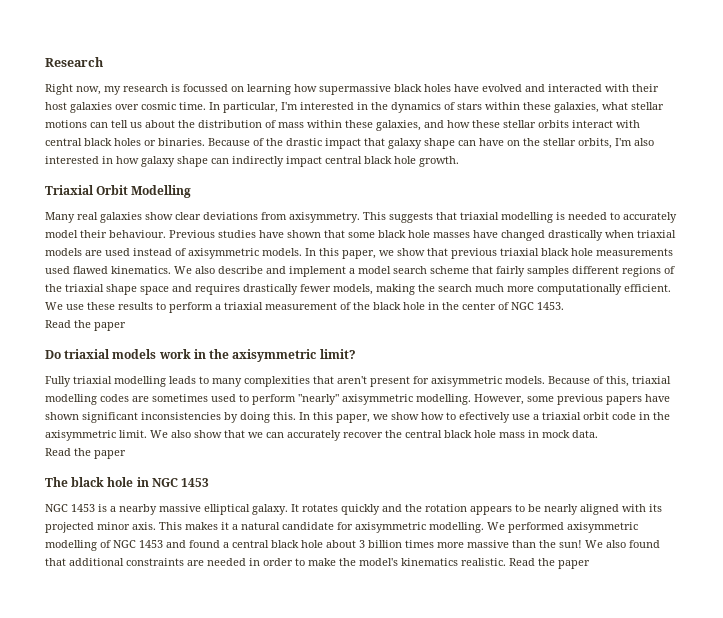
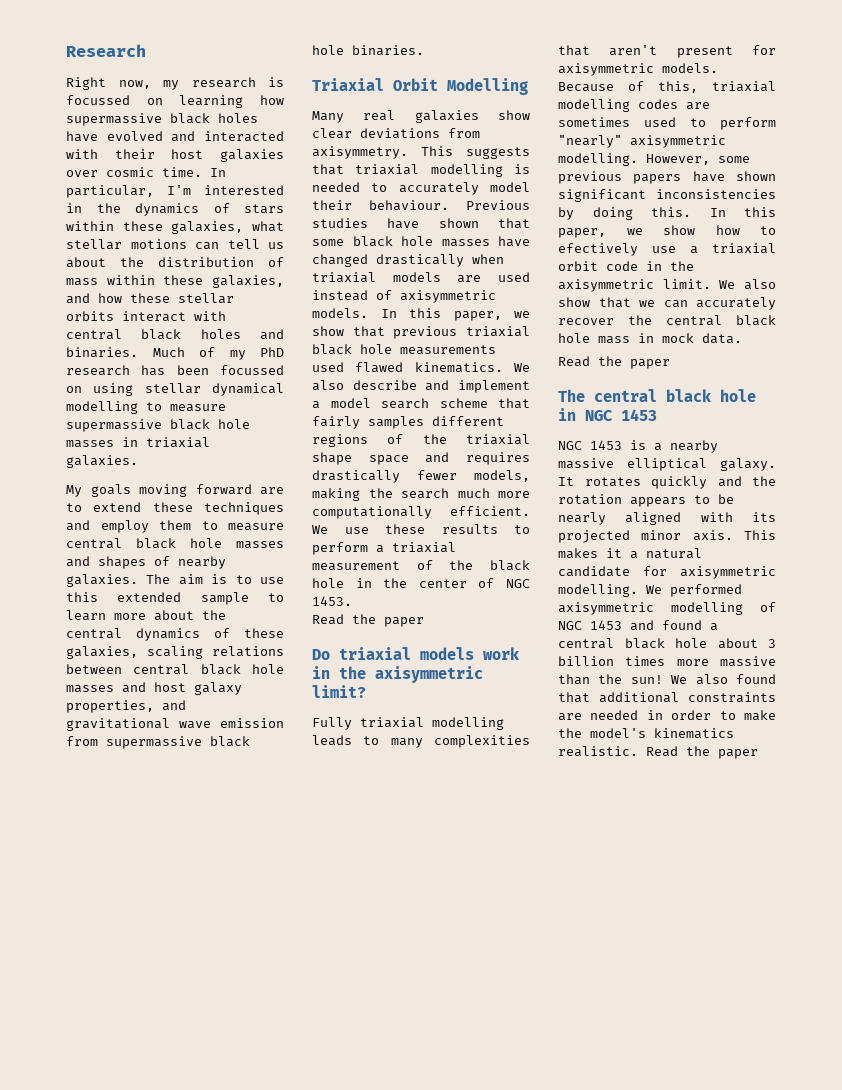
- In particular, I'm interested in the dynamics of stars within these galaxies, what stellar motions can tell us about the distribution of mass within these galaxies, and how these stellar orbits interact with central black holes or binaries. Because of the drastic impact that galaxy shape can have on the stellar orbits, I'm also interested in how galaxy shape can indirectly impact central black hole growth.
+ In particular, I'm interested in the dynamics of stars within these galaxies, what stellar motions can tell us about the distribution of mass within these galaxies, and how these stellar orbits interact with central black holes and binaries. Much of my PhD research has been focussed on using stellar dynamical modelling to measure supermassive black hole masses in triaxial galaxies.
+ My goals moving forward are to extend these techniques and employ them to measure central black hole masses and shapes of nearby galaxies. The aim is to use this extended sample to learn more about the central dynamics of these galaxies, scaling relations between central black hole masses and host galaxy properties, and gravitational wave emission from supermassive black hole binaries.
- The black hole in NGC 1453
+ The central black hole in NGC 1453

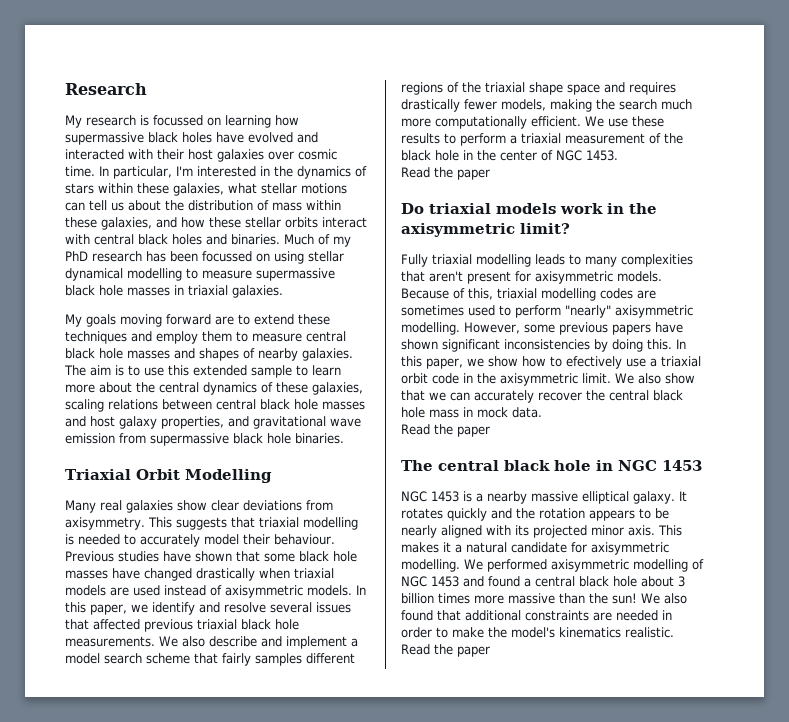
- Right now, my research is focussed on learning how supermassive black holes have evolved and interacted with their host galaxies over cosmic time.
+ My research is focussed on learning how supermassive black holes have evolved and interacted with their host galaxies over cosmic time.
- In this paper, we show that previous triaxial black hole measurements used flawed kinematics.
+ In this paper, we identify and resolve several issues that affected previous triaxial black hole measurements.

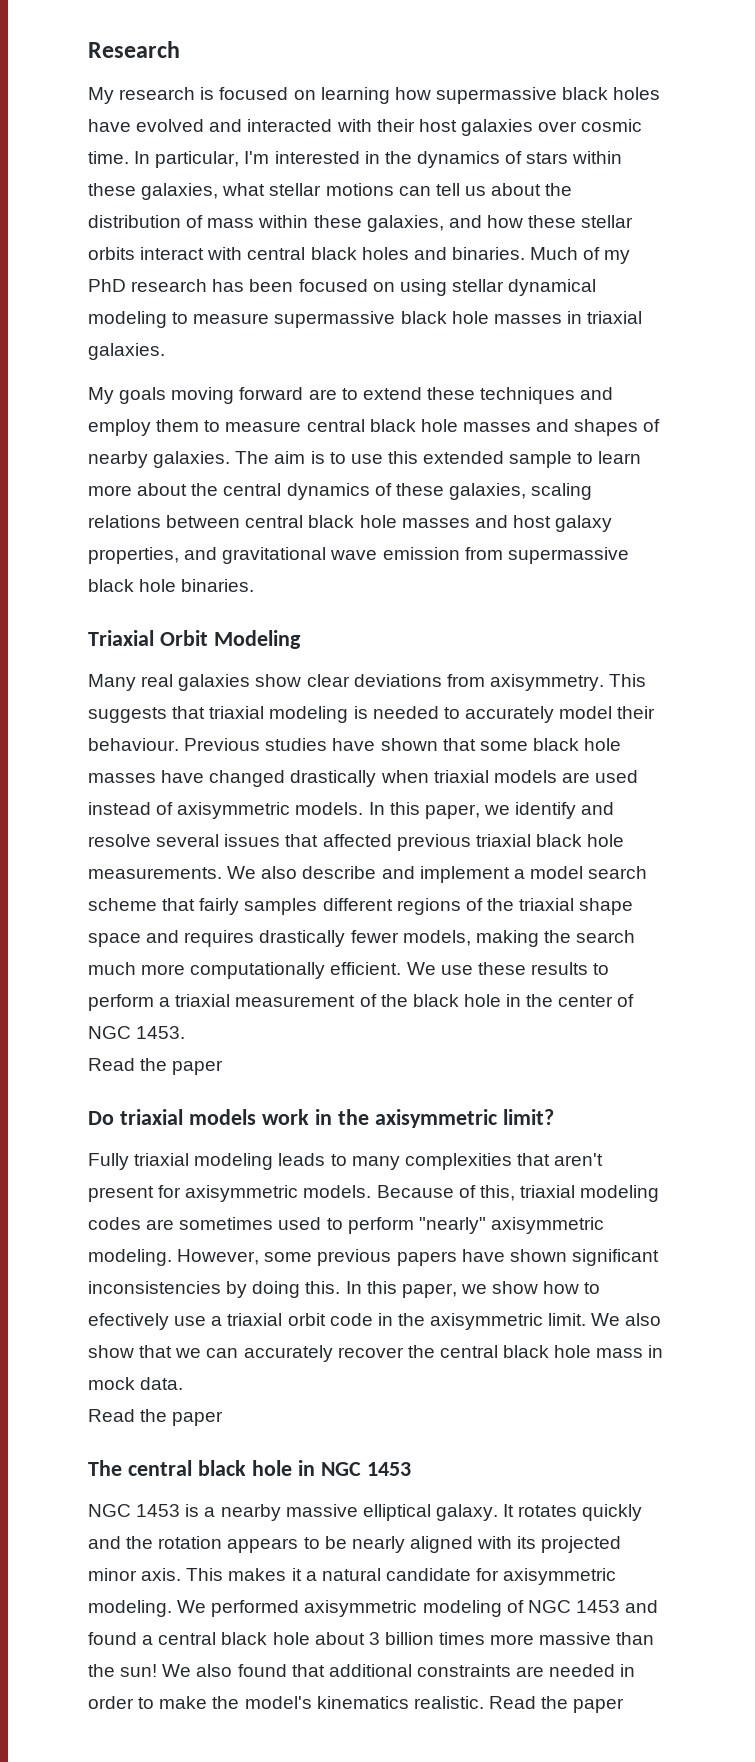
- My research is focussed on learning how supermassive black holes have evolved and interacted with their host galaxies over cosmic time.
+ My research is focused on learning how supermassive black holes have evolved and interacted with their host galaxies over cosmic time.
- Much of my PhD research has been focussed on using stellar dynamical modelling to measure supermassive black hole masses in triaxial galaxies.
+ Much of my PhD research has been focused on using stellar dynamical modeling to measure supermassive black hole masses in triaxial galaxies.
- Triaxial Orbit Modelling
+ Triaxial Orbit Modeling
- This suggests that triaxial modelling is needed to accurately model their behaviour.
+ This suggests that triaxial modeling is needed to accurately model their behaviour.
- Fully triaxial modelling leads to many complexities that aren't present for axisymmetric models.
+ Fully triaxial modeling leads to many complexities that aren't present for axisymmetric models.
- Because of this, triaxial modelling codes are sometimes used to perform "nearly" axisymmetric modelling.
+ Because of this, triaxial modeling codes are sometimes used to perform "nearly" axisymmetric modeling.
- This makes it a natural candidate for axisymmetric modelling.
+ This makes it a natural candidate for axisymmetric modeling.
- We performed axisymmetric modelling of NGC 1453 and found a central black hole about 3 billion times more massive than the sun!
+ We performed axisymmetric modeling of NGC 1453 and found a central black hole about 3 billion times more massive than the sun!

